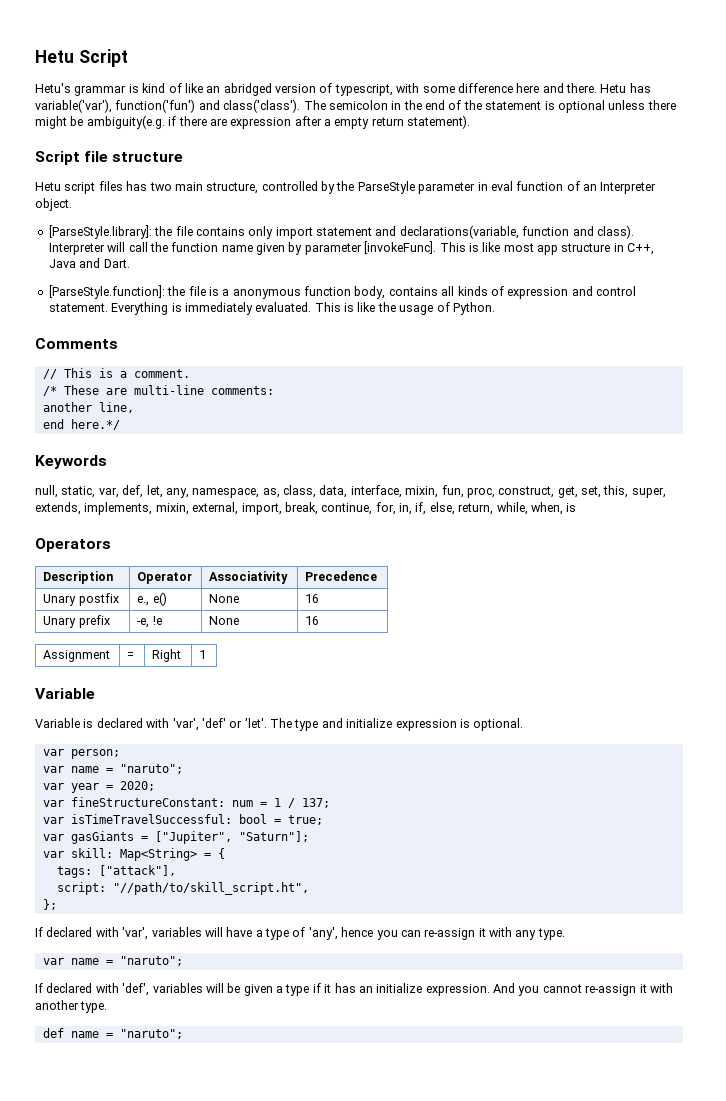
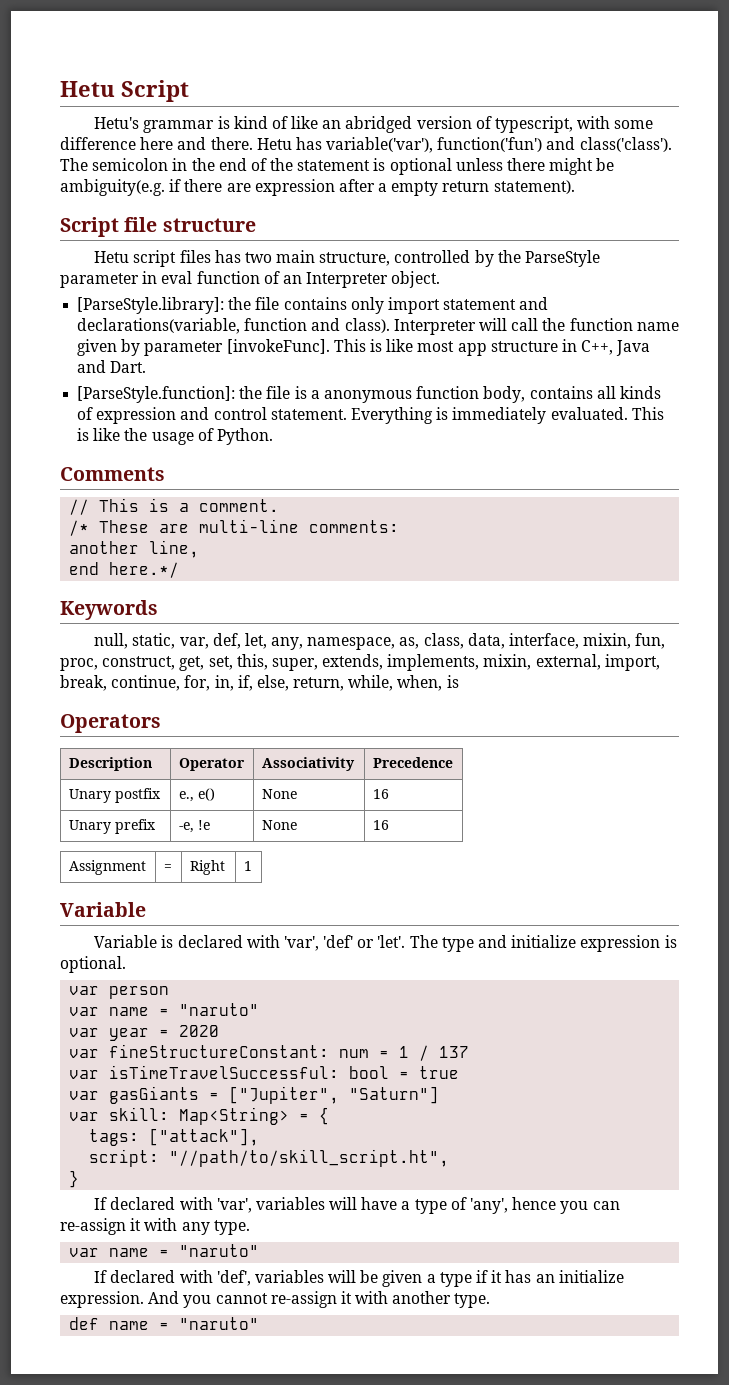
- var person;
- var name = "naruto";
+ var person
+ var name = "naruto"
- var year = 2020;
+ var year = 2020
- var fineStructureConstant: num = 1 / 137;
+ var fineStructureConstant: num = 1 / 137
- var isTimeTravelSuccessful: bool = true;
+ var isTimeTravelSuccessful: bool = true
- var gasGiants = ["Jupiter", "Saturn"];
+ var gasGiants = ["Jupiter", "Saturn"]
- };
+ }
  If declared with 'var', variables will have a type of 'any', hence you can re-assign it with any type.
- var name = "naruto";
+ var name = "naruto"
- def name = "naruto";
+ def name = "naruto"

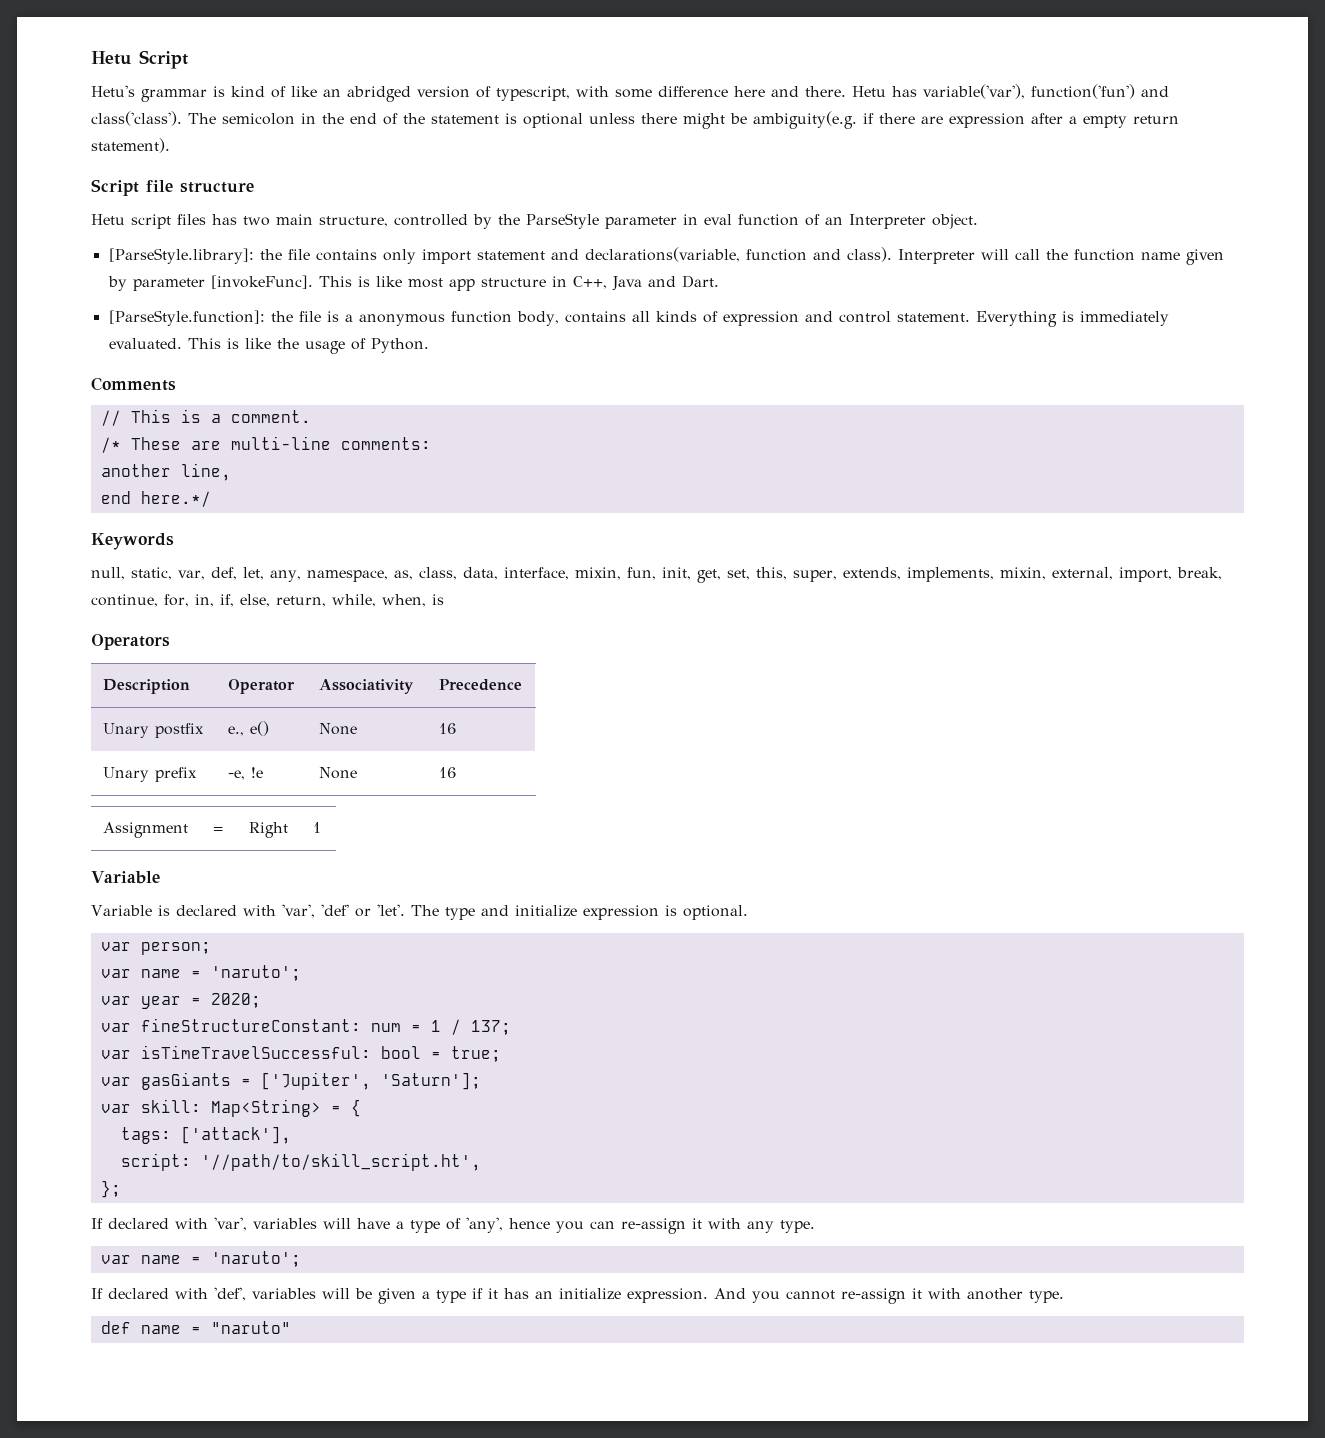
- null, static, var, def, let, any, namespace, as, class, data, interface, mixin, fun, proc, construct, get, set, this, super, extends, implements, mixin, external, import, break, continue, for, in, if, else, return, while, when, is
+ null, static, var, def, let, any, namespace, as, class, data, interface, mixin, fun, init, get, set, this, super, extends, implements, mixin, external, import, break, continue, for, in, if, else, return, while, when, is
- var person
- var name = "naruto"
+ var person;
+ var name = 'naruto';
- var year = 2020
+ var year = 2020;
- var fineStructureConstant: num = 1 / 137
+ var fineStructureConstant: num = 1 / 137;
- var isTimeTravelSuccessful: bool = true
+ var isTimeTravelSuccessful: bool = true;
- var gasGiants = ["Jupiter", "Saturn"]
+ var gasGiants = ['Jupiter', 'Saturn'];
- tags: ["attack"],
+ tags: ['attack'],
- script: "//path/to/skill_script.ht",
- }
+ script: '//path/to/skill_script.ht',
+ };
  If declared with 'var', variables will have a type of 'any', hence you can re-assign it with any type.
- var name = "naruto"
+ var name = 'naruto';

